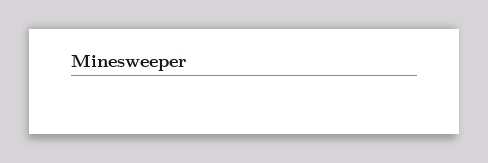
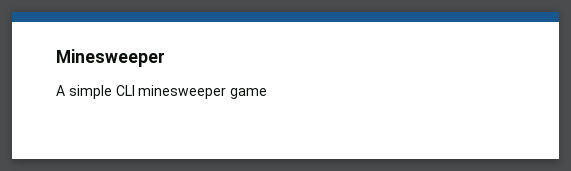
+ A simple CLI minesweeper game

